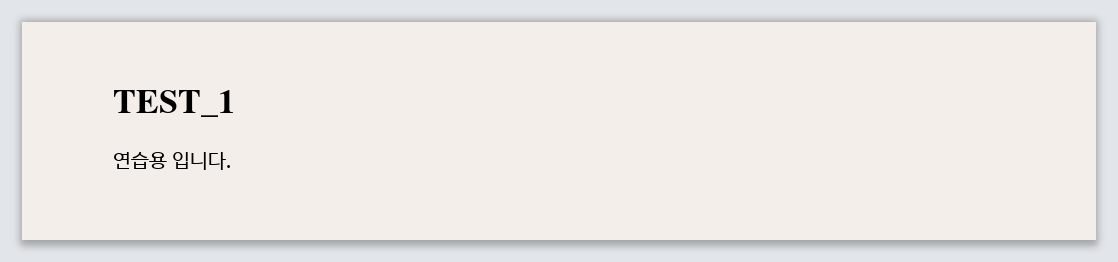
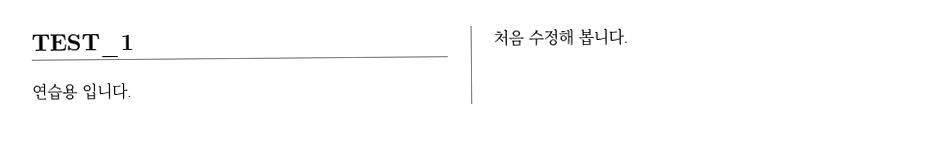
+ 처음 수정해 봅니다.

